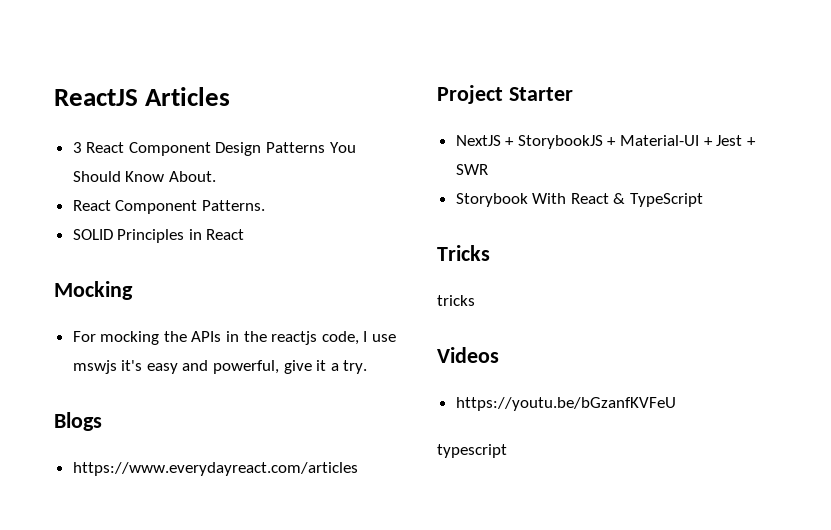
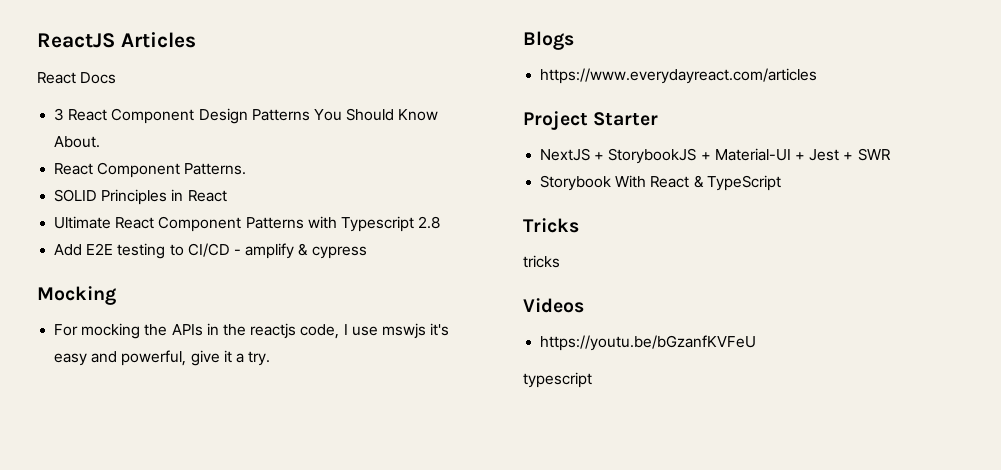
+ React Docs
+ Ultimate React Component Patterns with Typescript 2.8
+ Add E2E testing to CI/CD - amplify & cypress

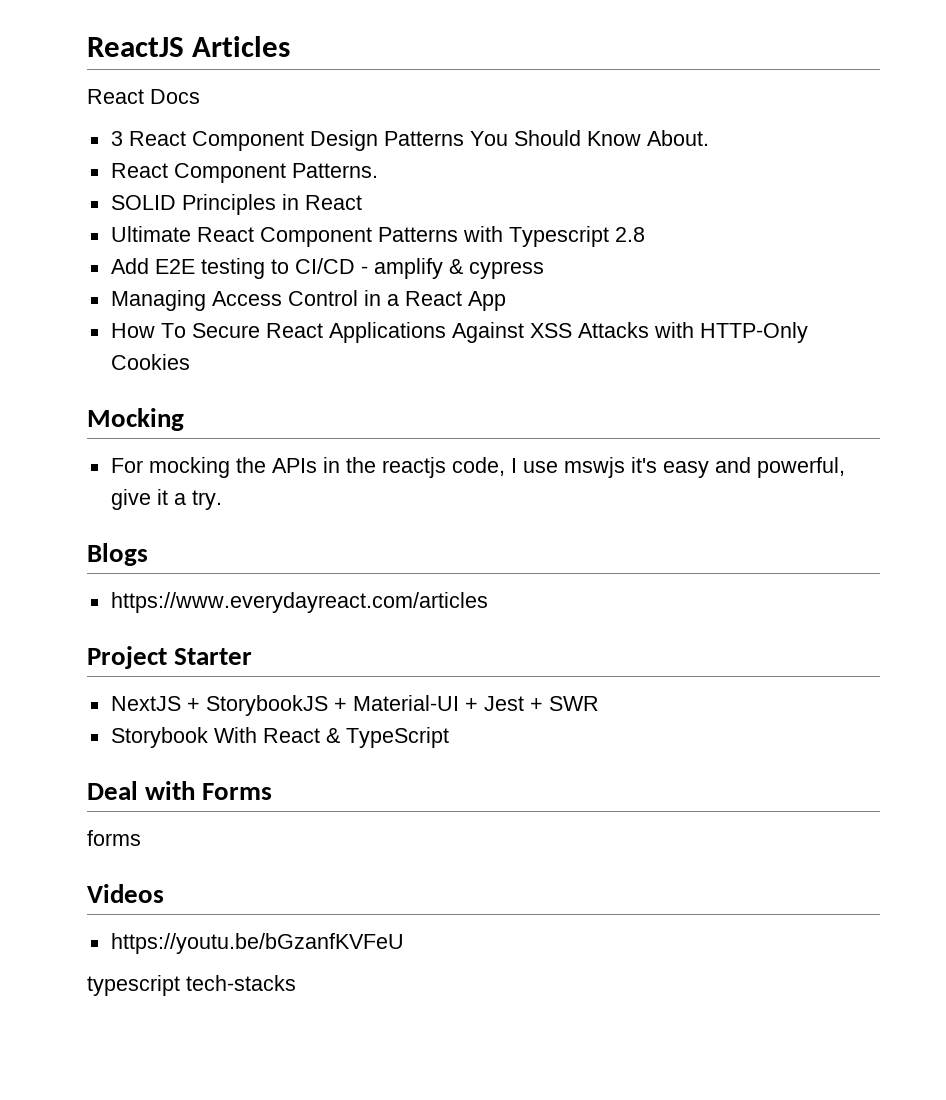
+ Managing Access Control in a React App
+ How To Secure React Applications Against XSS Attacks with HTTP-Only Cookies
- Tricks
- tricks
+ Deal with Forms
+ forms
- typescript
+ typescript tech-stacks

